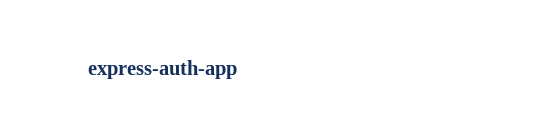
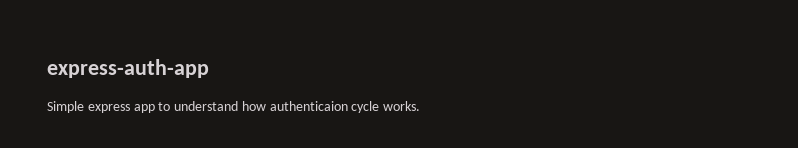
+ Simple express app to understand how authenticaion cycle works.

